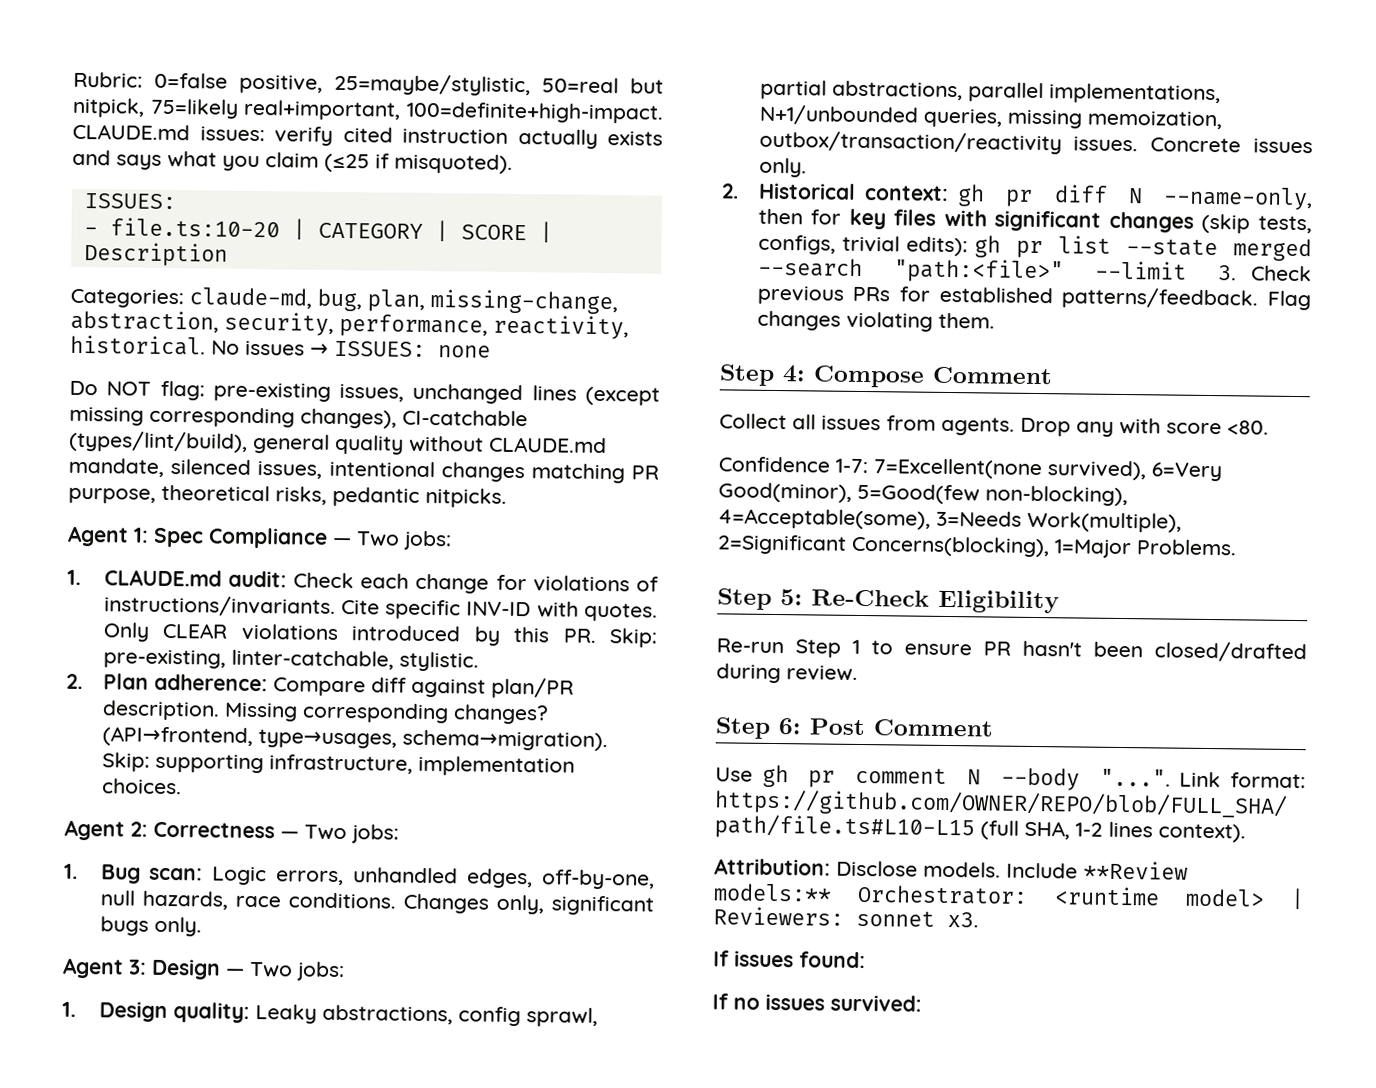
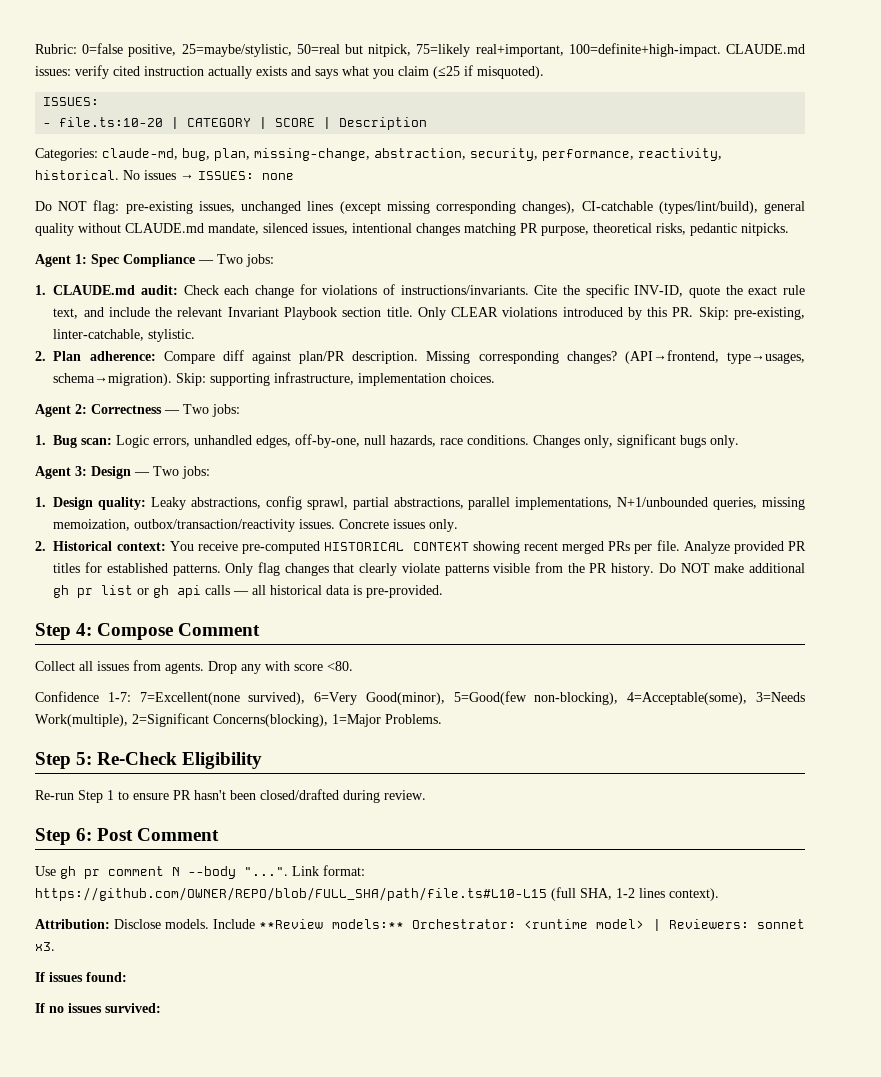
- Cite specific INV-ID with quotes.
+ Cite the specific INV-ID, quote the exact rule text, and include the relevant Invariant Playbook section title.
- 2. Historical context: gh pr diff N --name-only, then for key files with significant changes (skip tests, configs, trivial edits): gh pr list --state merged --search "path:<file>" --limit 3. Check previous PRs for established patterns/feedback. Flag changes violating them.
+ 2. Historical context: You receive pre-computed HISTORICAL CONTEXT showing recent merged PRs per file. Analyze provided PR titles for established patterns. Only flag changes that clearly violate patterns visible from the PR history. Do NOT make additional gh pr list or gh api calls — all historical data is pre-provided.

